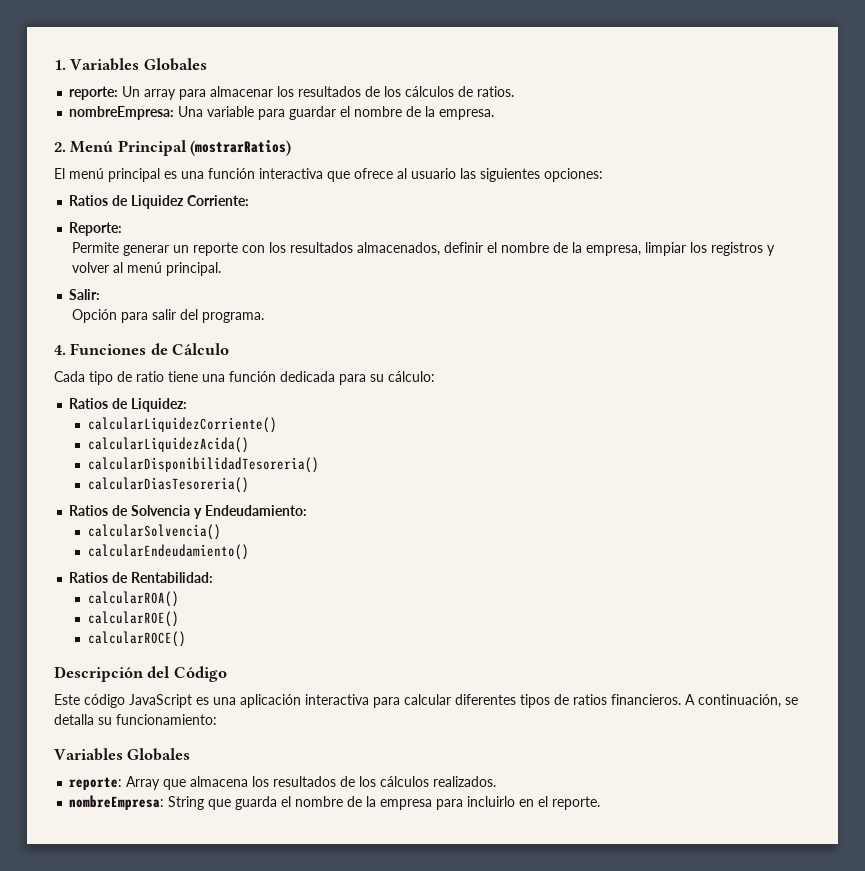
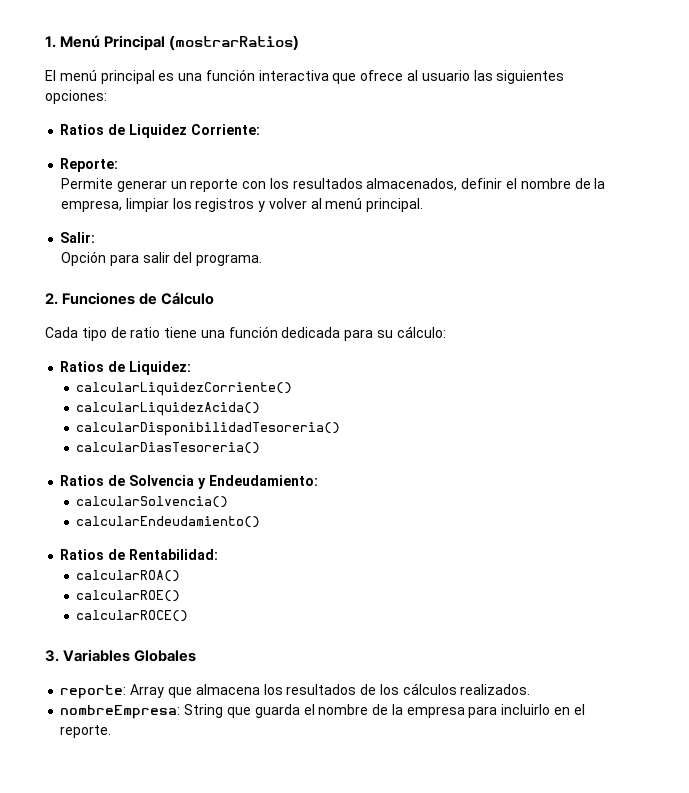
- 1. Variables Globales
- reporte: Un array para almacenar los resultados de los cálculos de ratios.
- nombreEmpresa: Una variable para guardar el nombre de la empresa.
- 2. Menú Principal (mostrarRatios)
+ 1. Menú Principal (mostrarRatios)
- 4. Funciones de Cálculo
+ 2. Funciones de Cálculo
- Descripción del Código
- Este código JavaScript es una aplicación interactiva para calcular diferentes tipos de ratios financieros. A continuación, se detalla su funcionamiento:
- Variables Globales
+ 3. Variables Globales

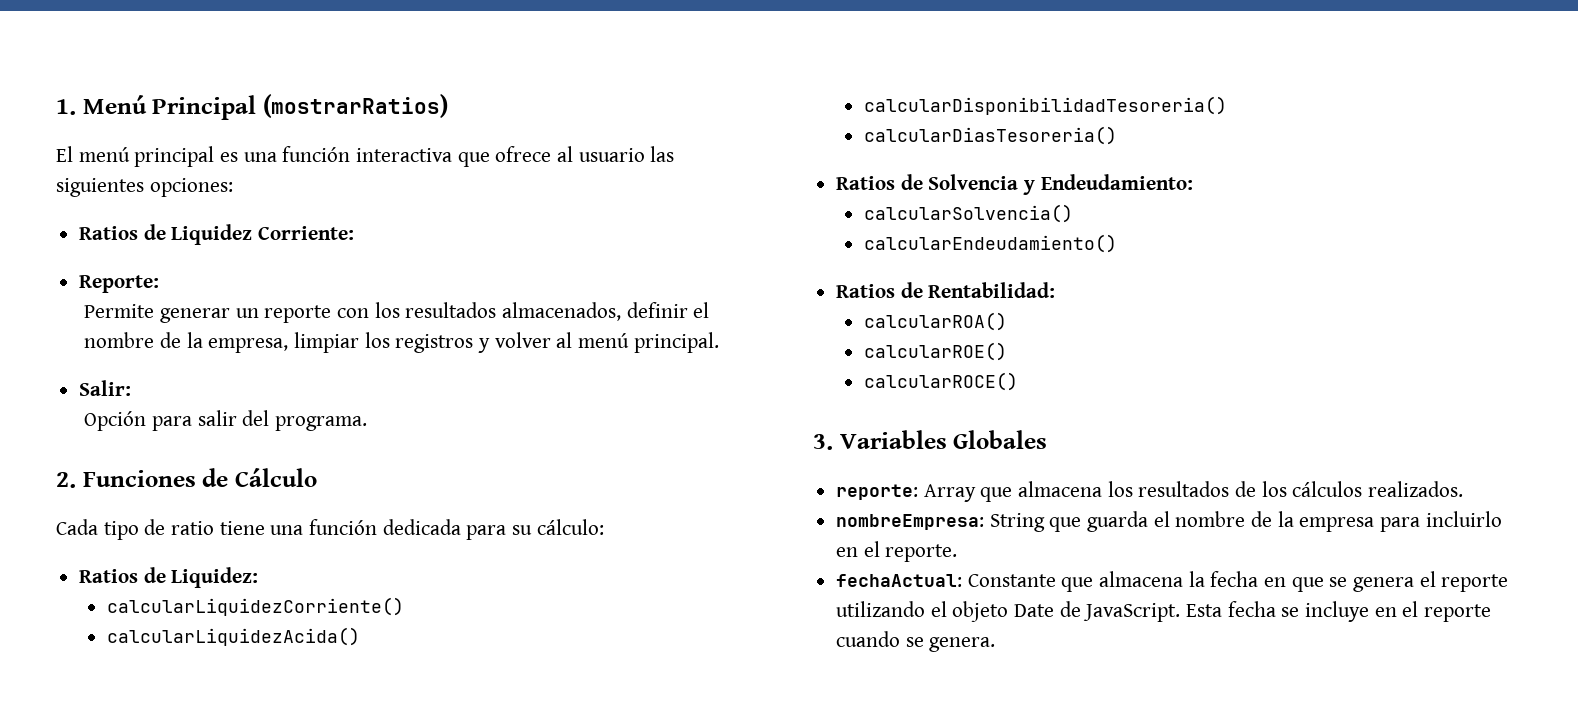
+ fechaActual: Constante que almacena la fecha en que se genera el reporte utilizando el objeto Date de JavaScript. Esta fecha se incluye en el reporte cuando se genera.

